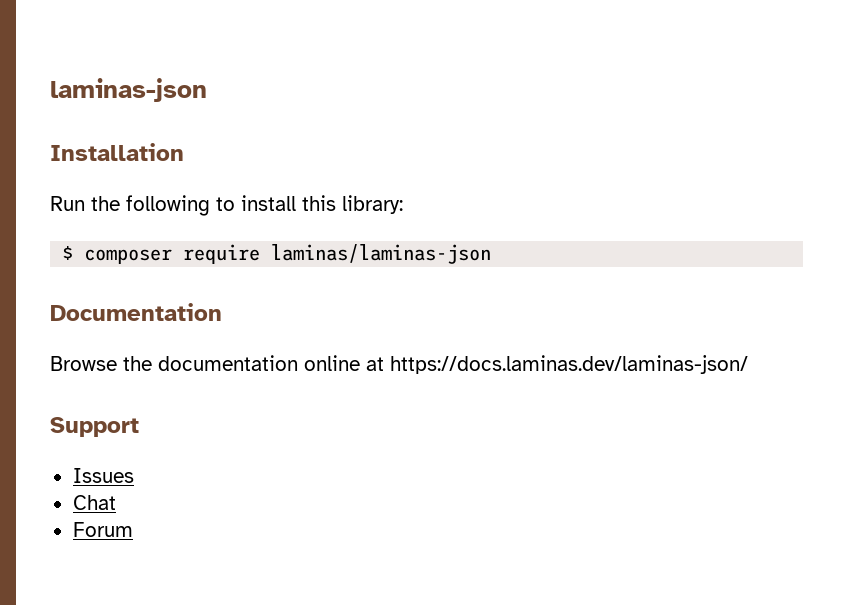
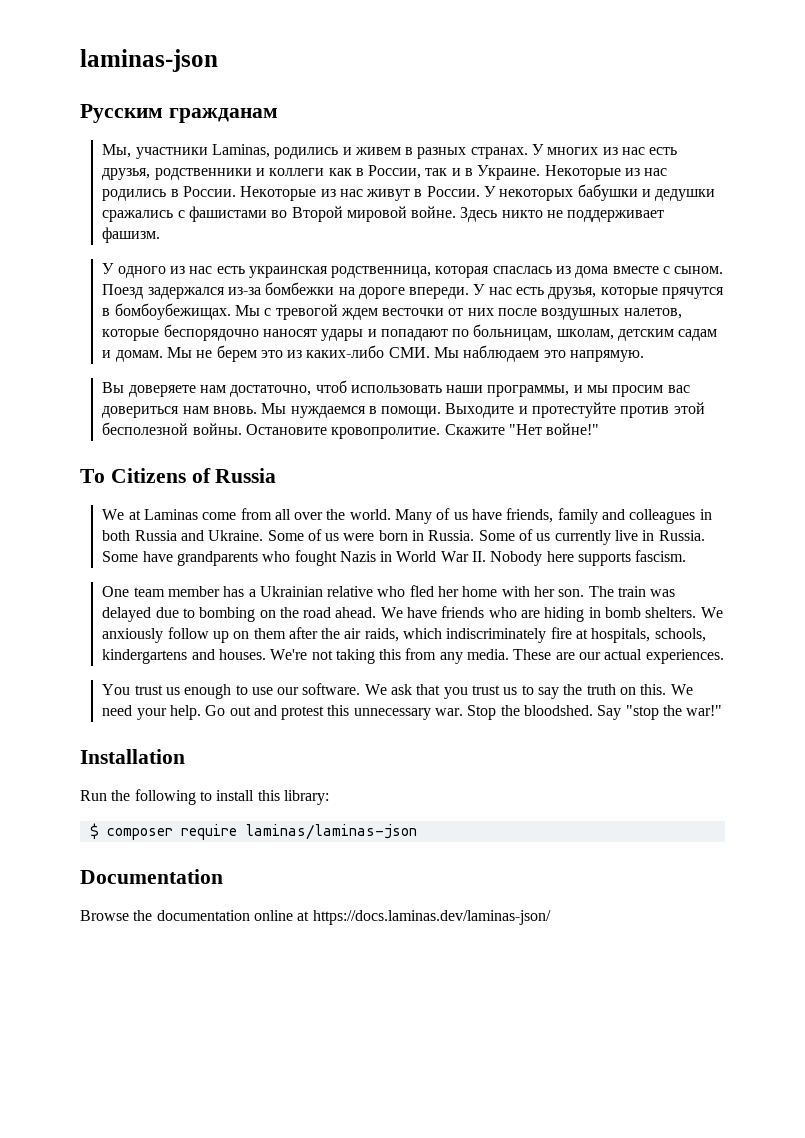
+ Русским гражданам
+ Мы, участники Laminas, родились и живем в разных странах. У многих из нас есть друзья, родственники и коллеги как в России, так и в Украине. Некоторые из нас родились в России. Некоторые из нас живут в России. У некоторых бабушки и дедушки сражались с фашистами во Второй мировой войне. Здесь никто не поддерживает фашизм.
+ У одного из нас есть украинская родственница, которая спаслась из дома вместе с сыном. Поезд задержался из-за бомбежки на дороге впереди. У нас есть друзья, которые прячутся в бомбоубежищах. Мы с тревогой ждем весточки от них после воздушных налетов, которые беспорядочно наносят удары и попадают по больницам, школам, детским садам и домам. Мы не берем это из каких-либо СМИ. Мы наблюдаем это напрямую.
+ Вы доверяете нам достаточно, чтоб использовать наши программы, и мы просим вас довериться нам вновь. Мы нуждаемся в помощи. Выходите и протестуйте против этой бесполезной войны. Остановите кровопролитие. Скажите "Нет войне!"
+ To Citizens of Russia
+ We at Laminas come from all over the world. Many of us have friends, family and colleagues in both Russia and Ukraine. Some of us were born in Russia. Some of us currently live in Russia. Some have grandparents who fought Nazis in World War II. Nobody here supports fascism.
+ One team member has a Ukrainian relative who fled her home with her son. The train was delayed due to bombing on the road ahead. We have friends who are hiding in bomb shelters. We anxiously follow up on them after the air raids, which indiscriminately fire at hospitals, schools, kindergartens and houses. We're not taking this from any media. These are our actual experiences.
+ You trust us enough to use our software. We ask that you trust us to say the truth on this. We need your help. Go out and protest this unnecessary war. Stop the bloodshed. Say "stop the war!"
- Support
- Issues
- Chat
- Forum

